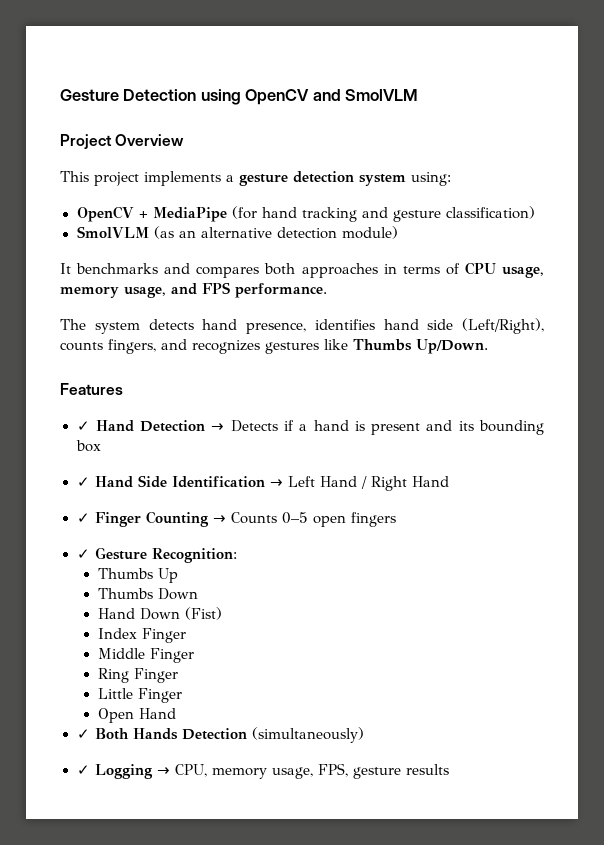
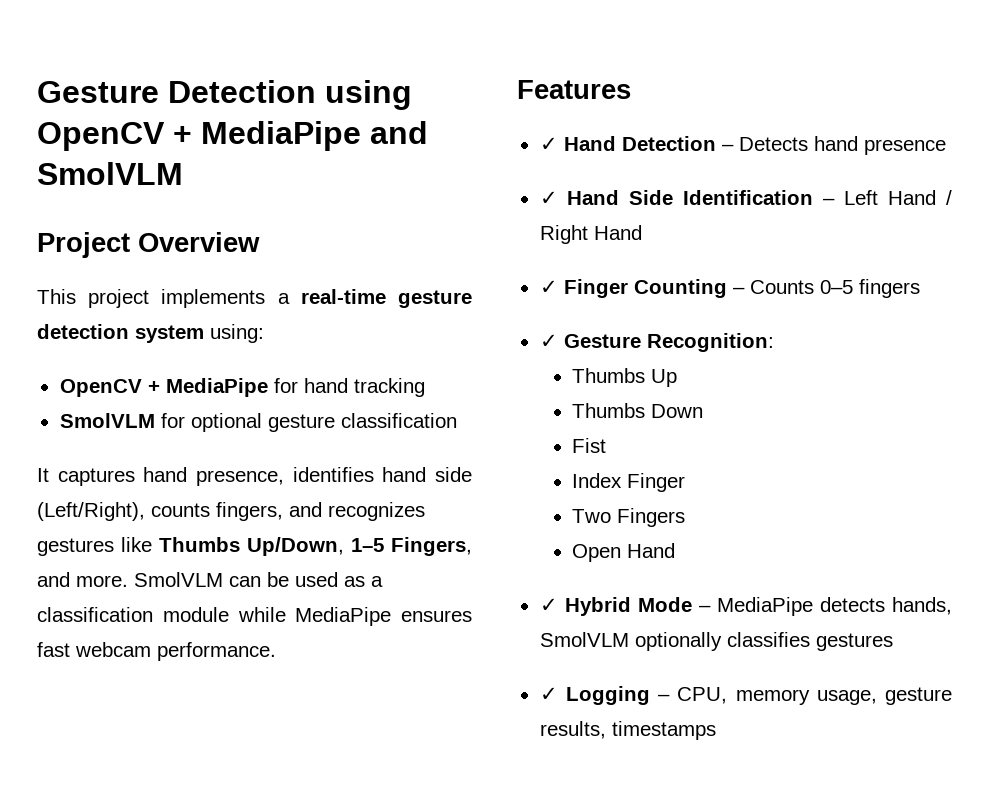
- Gesture Detection using OpenCV and SmolVLM
+ Gesture Detection using OpenCV + MediaPipe and SmolVLM
- This project implements a gesture detection system using:
+ This project implements a real-time gesture detection system using:
- OpenCV + MediaPipe (for hand tracking and gesture classification)
- SmolVLM (as an alternative detection module)
- It benchmarks and compares both approaches in terms of CPU usage, memory usage, and FPS performance.
- The system detects hand presence, identifies hand side (Left/Right), counts fingers, and recognizes gestures like Thumbs Up/Down.
+ OpenCV + MediaPipe for hand tracking
+ SmolVLM for optional gesture classification
+ It captures hand presence, identifies hand side (Left/Right), counts fingers, and recognizes gestures like Thumbs Up/Down, 1–5 Fingers, and more. SmolVLM can be used as a classification module while MediaPipe ensures fast webcam performance.
  Features
- ✓ Hand Detection → Detects if a hand is present and its bounding box
+ ✓ Hand Detection – Detects hand presence
- ✓ Hand Side Identification → Left Hand / Right Hand
+ ✓ Hand Side Identification – Left Hand / Right Hand
- ✓ Finger Counting → Counts 0–5 open fingers
+ ✓ Finger Counting – Counts 0–5 fingers
- Hand Down (Fist)
+ Fist
- Middle Finger
- Ring Finger
- Little Finger
+ Two Fingers
  Open Hand
- ✓ Both Hands Detection (simultaneously)
+ ✓ Hybrid Mode – MediaPipe detects hands, SmolVLM optionally classifies gestures
- ✓ Logging → CPU, memory usage, FPS, gesture results
+ ✓ Logging – CPU, memory usage, gesture results, timestamps

